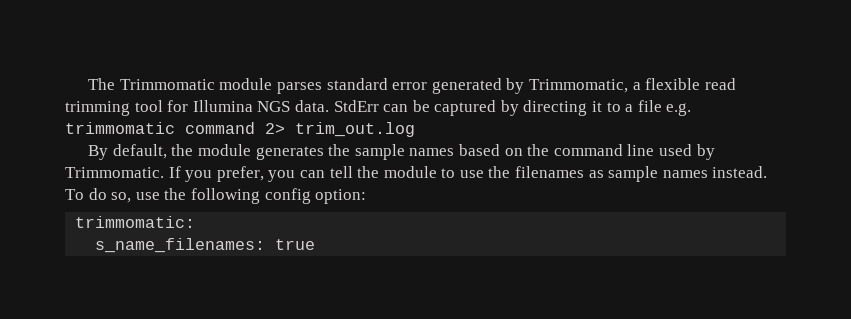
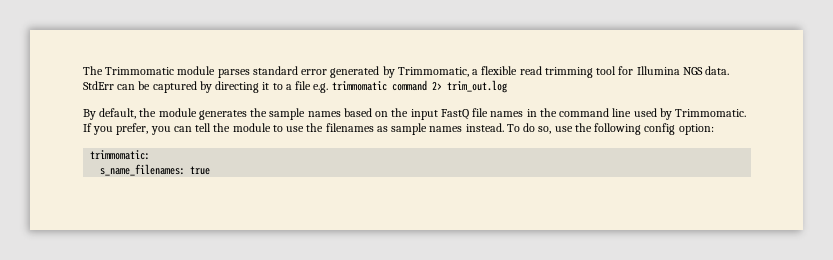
- By default, the module generates the sample names based on the command line used by Trimmomatic.
+ By default, the module generates the sample names based on the input FastQ file names in the command line used by Trimmomatic.

